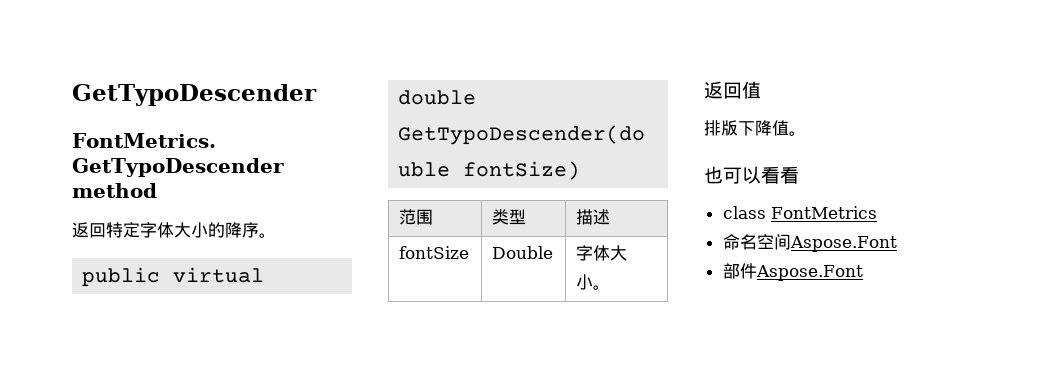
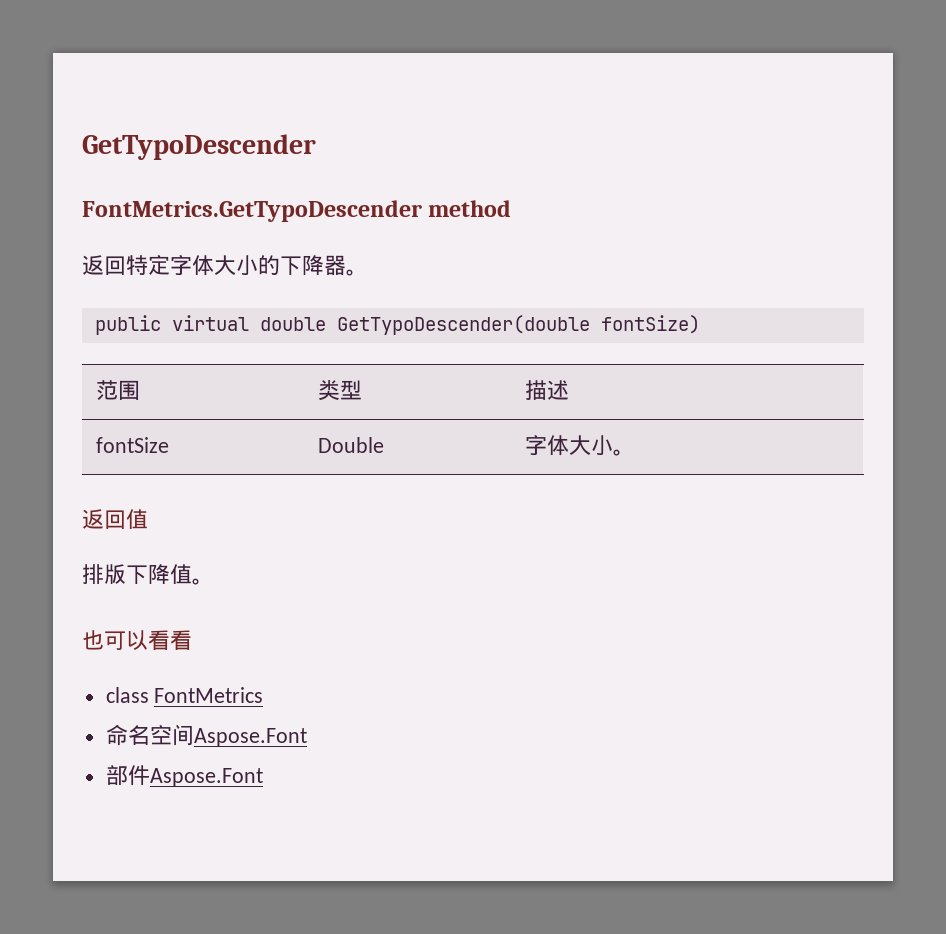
- 返回特定字体大小的降序。
+ 返回特定字体大小的下降器。

